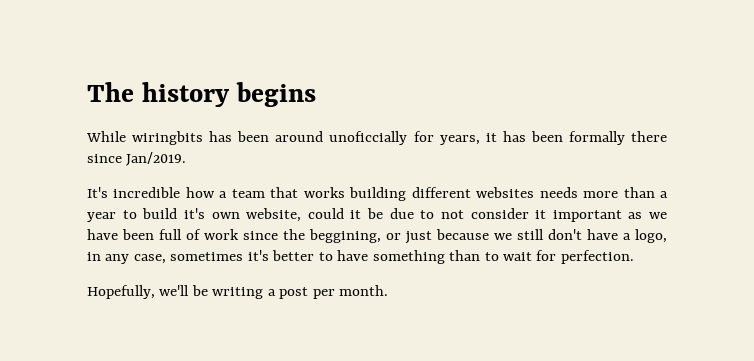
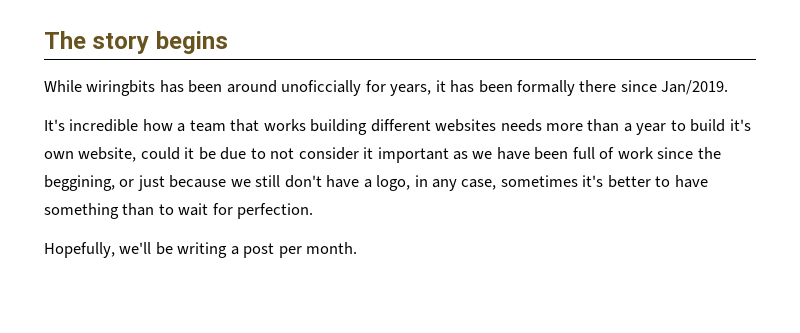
- The history begins
+ The story begins

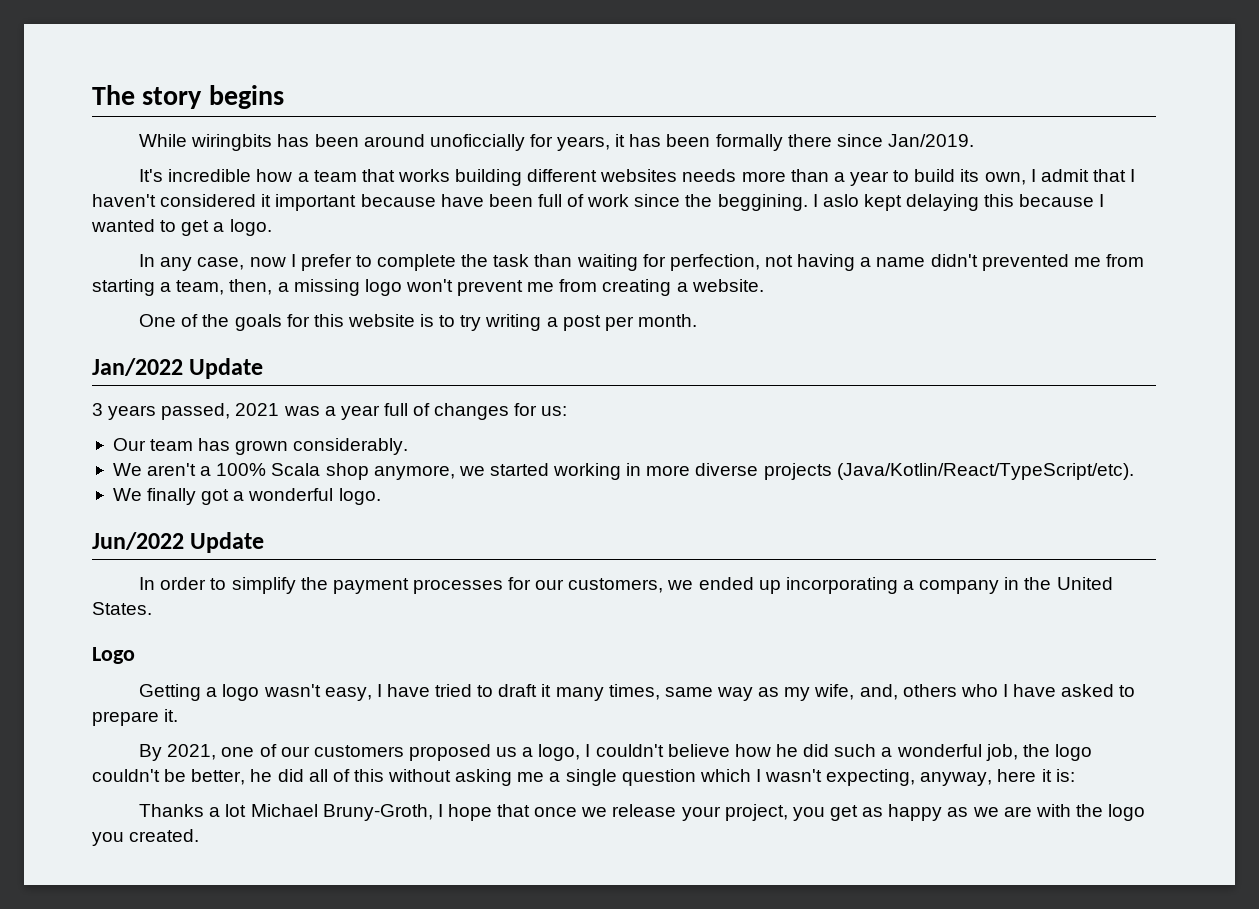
- It's incredible how a team that works building different websites needs more than a year to build it's own website, could it be due to not consider it important as we have been full of work since the beggining, or just because we still don't have a logo, in any case, sometimes it's better to have something than to wait for perfection.
- Hopefully, we'll be writing a post per month.
+ It's incredible how a team that works building different websites needs more than a year to build its own, I admit that I haven't considered it important because have been full of work since the beggining. I aslo kept delaying this because I wanted to get a logo.
+ In any case, now I prefer to complete the task than waiting for perfection, not having a name didn't prevented me from starting a team, then, a missing logo won't prevent me from creating a website.
+ One of the goals for this website is to try writing a post per month.
+ Jan/2022 Update
+ 3 years passed, 2021 was a year full of changes for us:
+ Our team has grown considerably.
+ We aren't a 100% Scala shop anymore, we started working in more diverse projects (Java/Kotlin/React/TypeScript/etc).
+ We finally got a wonderful logo.
+ Jun/2022 Update
+ In order to simplify the payment processes for our customers, we ended up incorporating a company in the United States.
+ Logo
+ Getting a logo wasn't easy, I have tried to draft it many times, same way as my wife, and, others who I have asked to prepare it.
+ By 2021, one of our customers proposed us a logo, I couldn't believe how he did such a wonderful job, the logo couldn't be better, he did all of this without asking me a single question which I wasn't expecting, anyway, here it is:
+ Thanks a lot Michael Bruny-Groth, I hope that once we release your project, you get as happy as we are with the logo you created.

